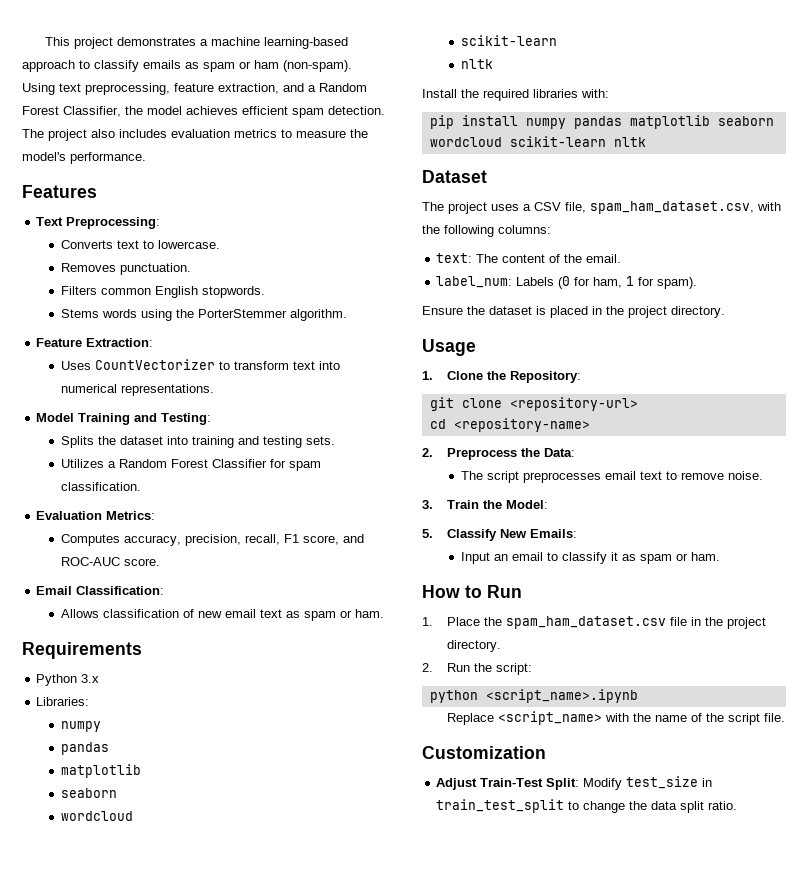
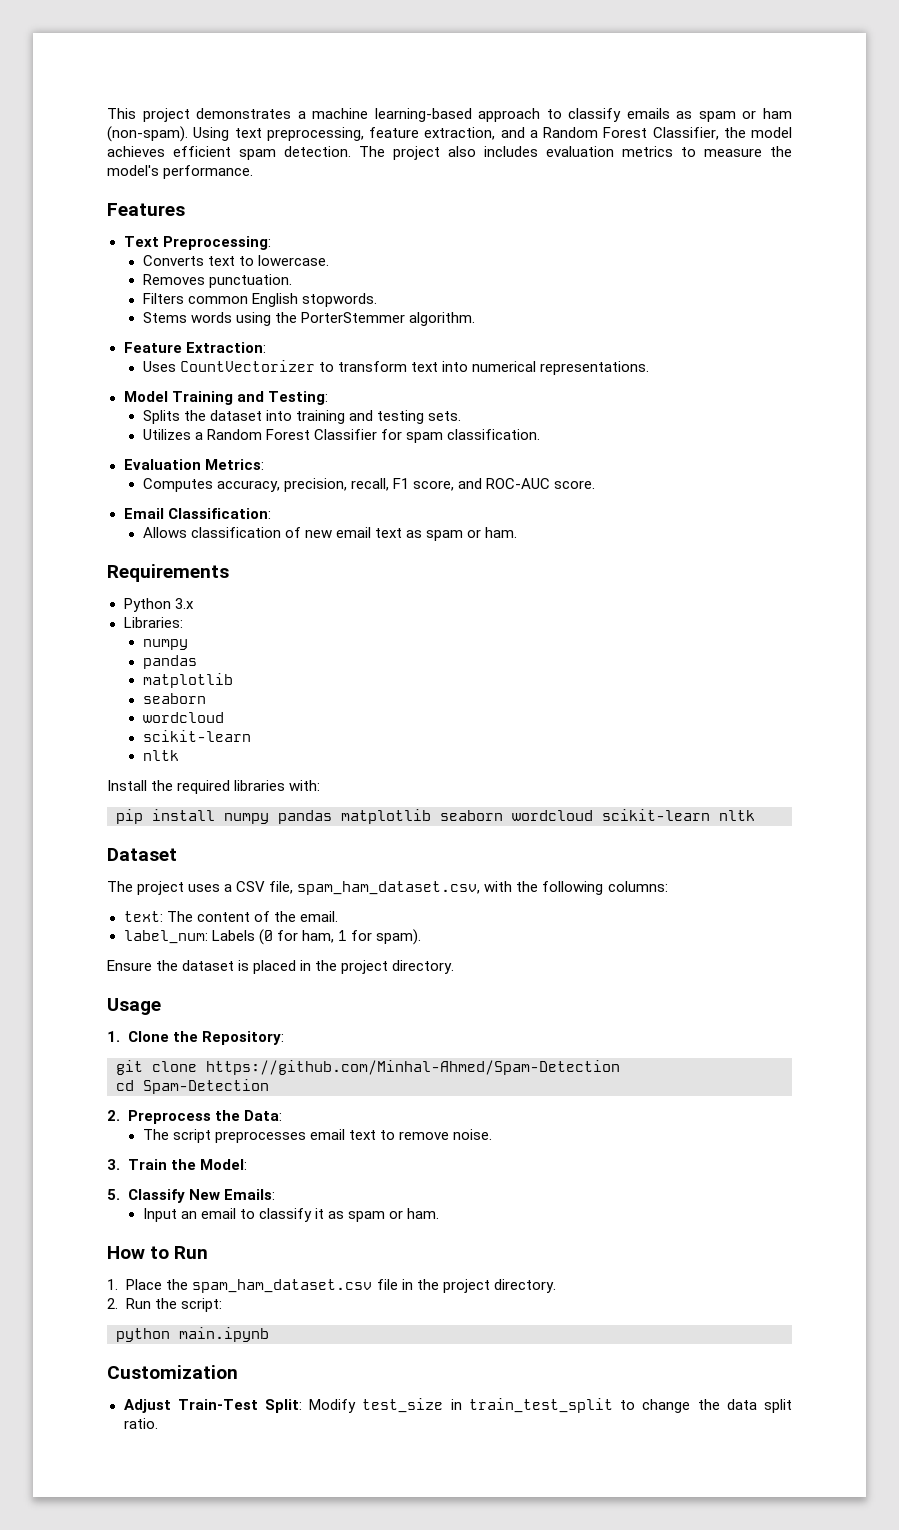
- git clone <repository-url>
+ git clone https://github.com/Minhal-Ahmed/Spam-Detection
- cd <repository-name>
+ cd Spam-Detection
- python <script_name>.ipynb
- Replace <script_name> with the name of the script file.
+ python main.ipynb

